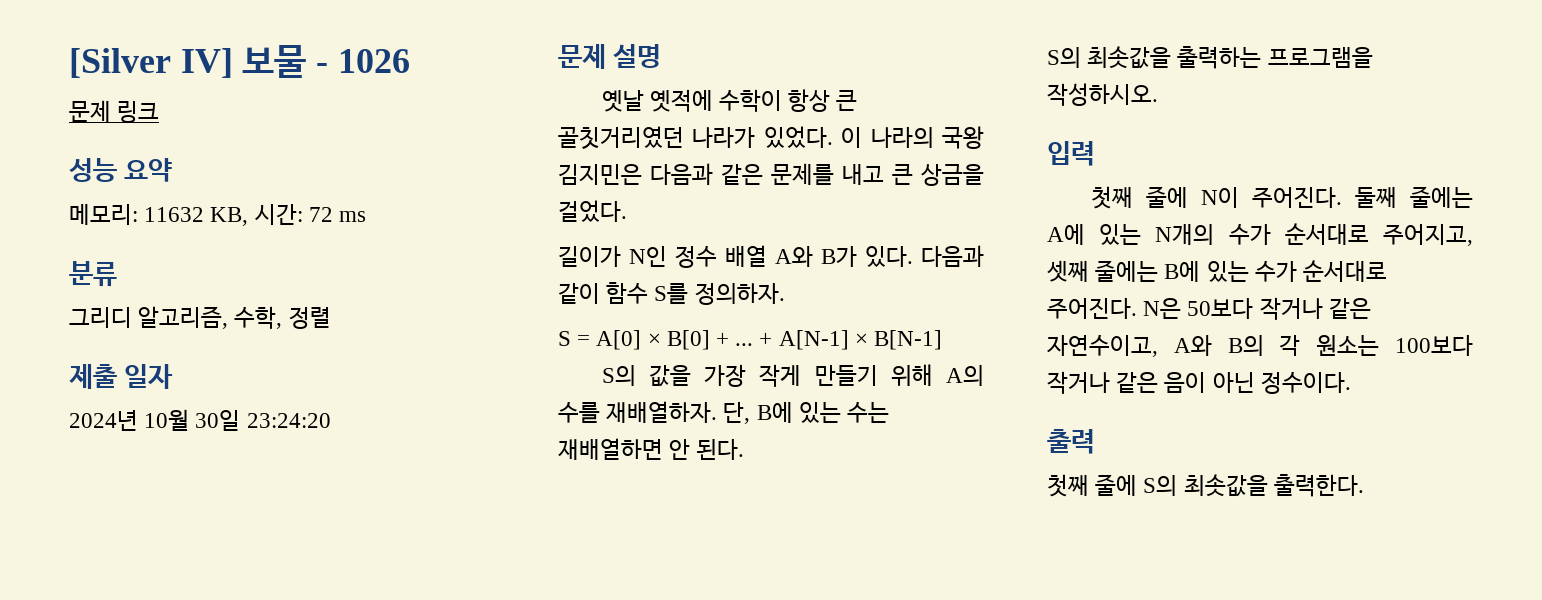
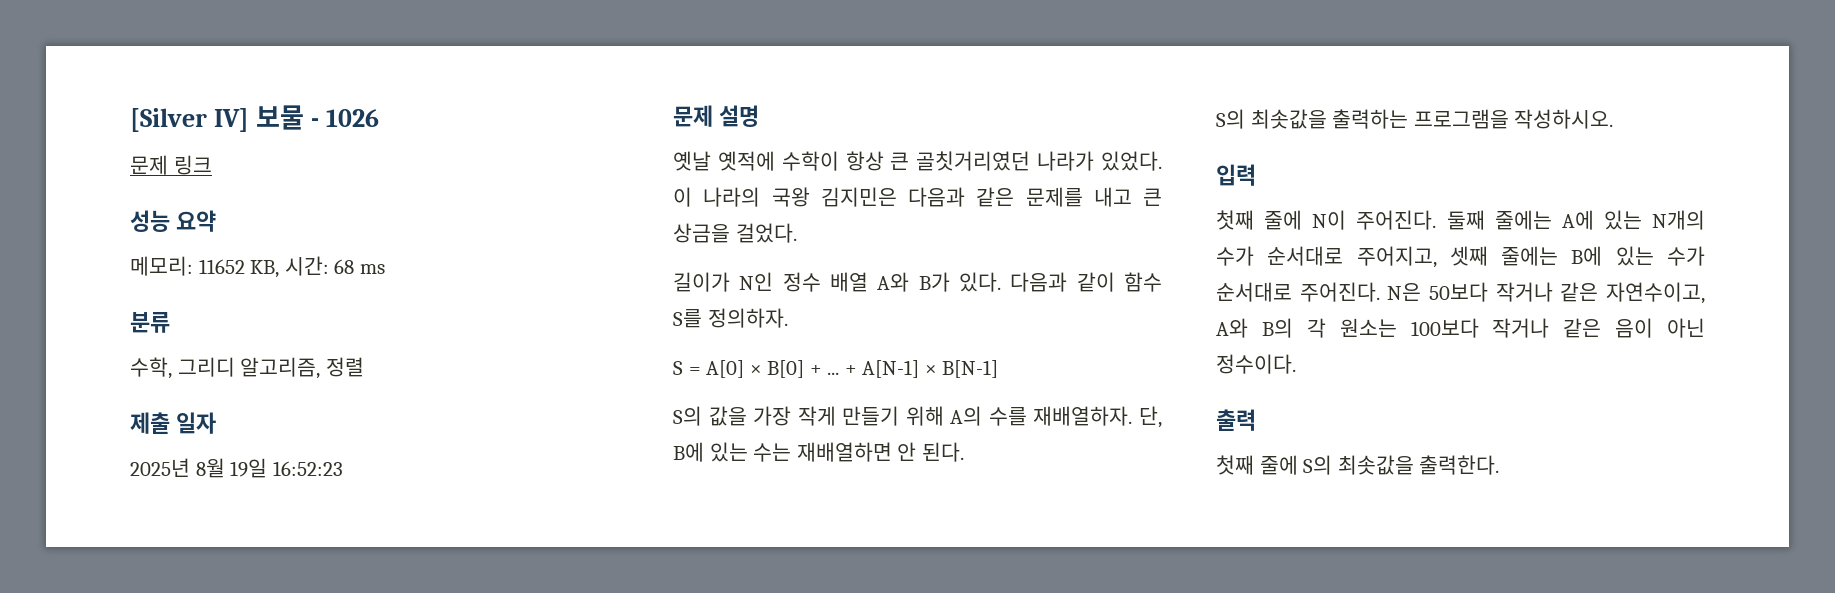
- 메모리: 11632 KB, 시간: 72 ms
+ 메모리: 11652 KB, 시간: 68 ms
- 그리디 알고리즘, 수학, 정렬
+ 수학, 그리디 알고리즘, 정렬
- 2024년 10월 30일 23:24:20
+ 2025년 8월 19일 16:52:23

